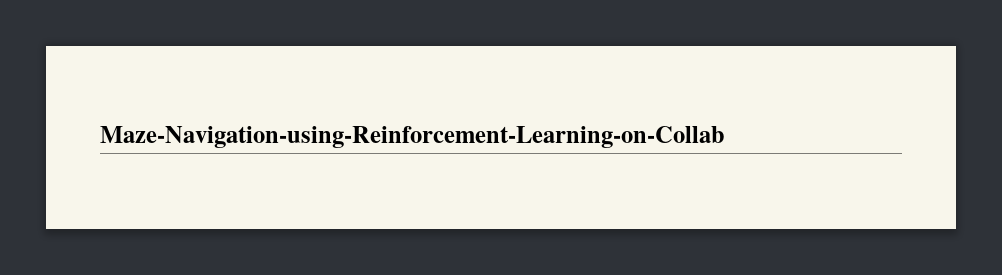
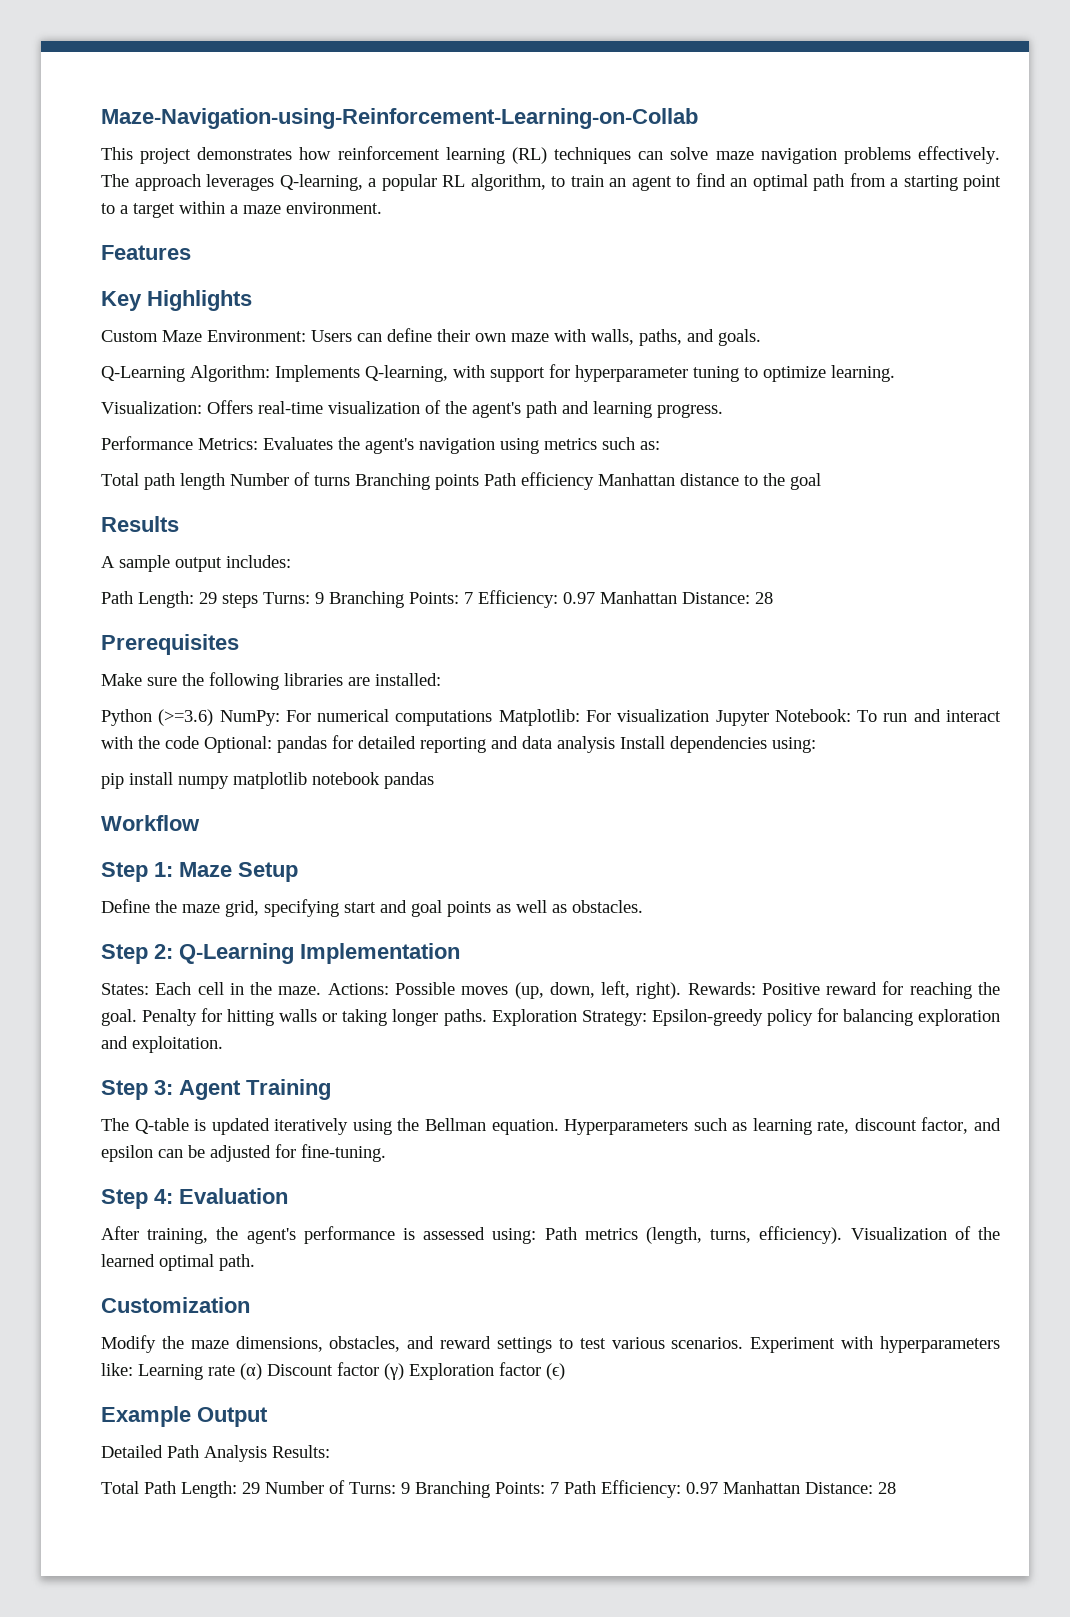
+ This project demonstrates how reinforcement learning (RL) techniques can solve maze navigation problems effectively. The approach leverages Q-learning, a popular RL algorithm, to train an agent to find an optimal path from a starting point to a target within a maze environment.
+ Features
+ Key Highlights
+ Custom Maze Environment: Users can define their own maze with walls, paths, and goals.
+ Q-Learning Algorithm: Implements Q-learning, with support for hyperparameter tuning to optimize learning.
+ Visualization: Offers real-time visualization of the agent's path and learning progress.
+ Performance Metrics: Evaluates the agent's navigation using metrics such as:
+ Total path length Number of turns Branching points Path efficiency Manhattan distance to the goal
+ Results
+ A sample output includes:
+ Path Length: 29 steps Turns: 9 Branching Points: 7 Efficiency: 0.97 Manhattan Distance: 28
+ Prerequisites
+ Make sure the following libraries are installed:
+ Python (>=3.6) NumPy: For numerical computations Matplotlib: For visualization Jupyter Notebook: To run and interact with the code Optional: pandas for detailed reporting and data analysis Install dependencies using:
+ pip install numpy matplotlib notebook pandas
+ Workflow
+ Step 1: Maze Setup
+ Define the maze grid, specifying start and goal points as well as obstacles.
+ Step 2: Q-Learning Implementation
+ States: Each cell in the maze. Actions: Possible moves (up, down, left, right). Rewards: Positive reward for reaching the goal. Penalty for hitting walls or taking longer paths. Exploration Strategy: Epsilon-greedy policy for balancing exploration and exploitation.
+ Step 3: Agent Training
+ The Q-table is updated iteratively using the Bellman equation. Hyperparameters such as learning rate, discount factor, and epsilon can be adjusted for fine-tuning.
+ Step 4: Evaluation
+ After training, the agent's performance is assessed using: Path metrics (length, turns, efficiency). Visualization of the learned optimal path.
+ Customization
+ Modify the maze dimensions, obstacles, and reward settings to test various scenarios. Experiment with hyperparameters like: Learning rate (α) Discount factor (γ) Exploration factor (ϵ)
+ Example Output
+ Detailed Path Analysis Results:
+ Total Path Length: 29 Number of Turns: 9 Branching Points: 7 Path Efficiency: 0.97 Manhattan Distance: 28

